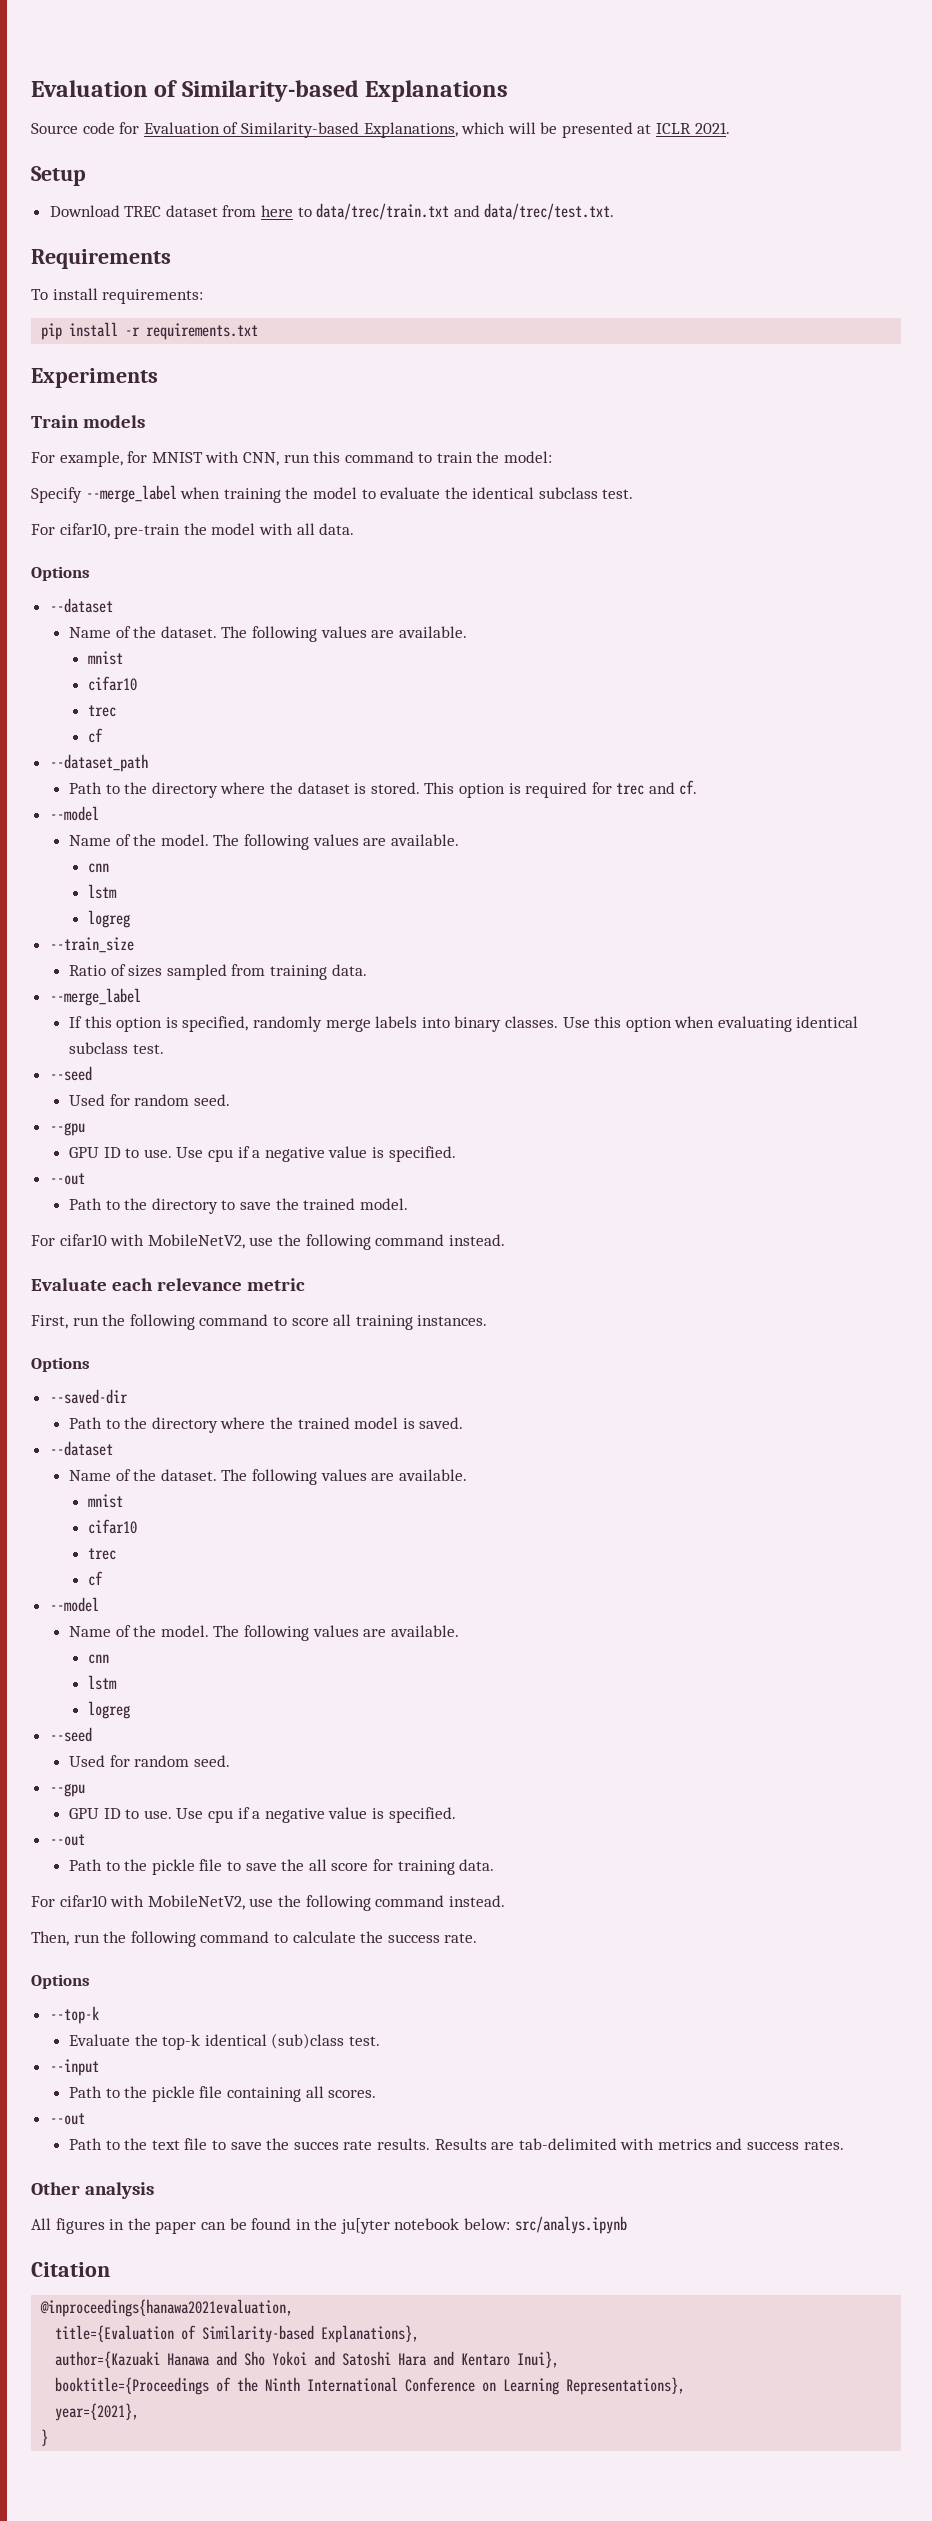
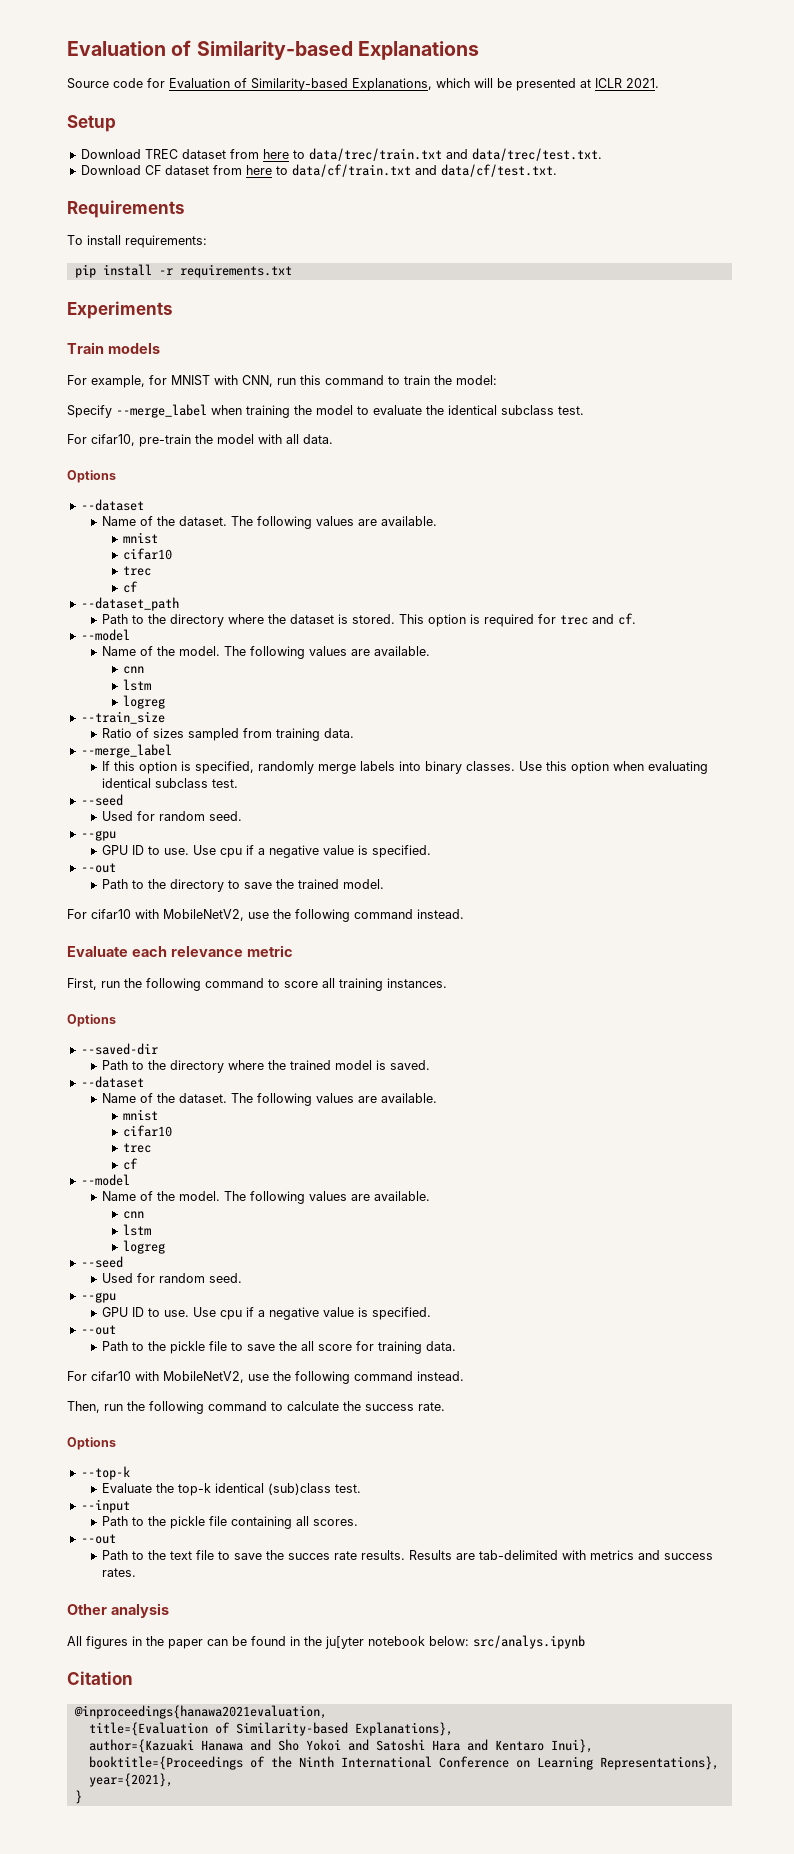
+ Download CF dataset from here to data/cf/train.txt and data/cf/test.txt.

